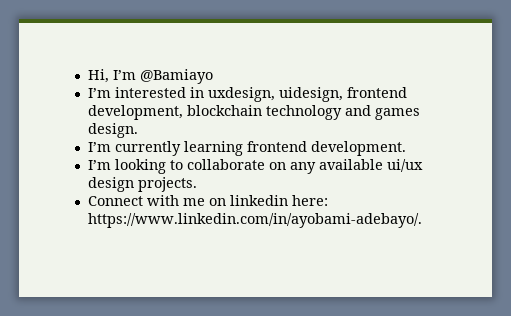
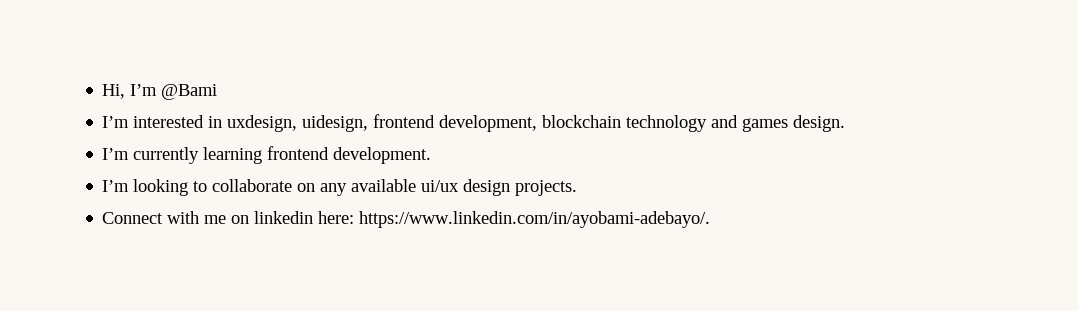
- Hi, I’m @Bamiayo
+ Hi, I’m @Bami

